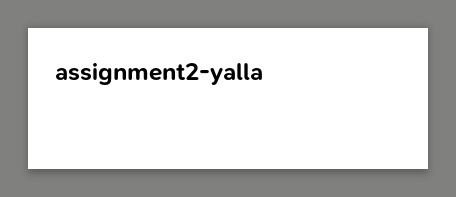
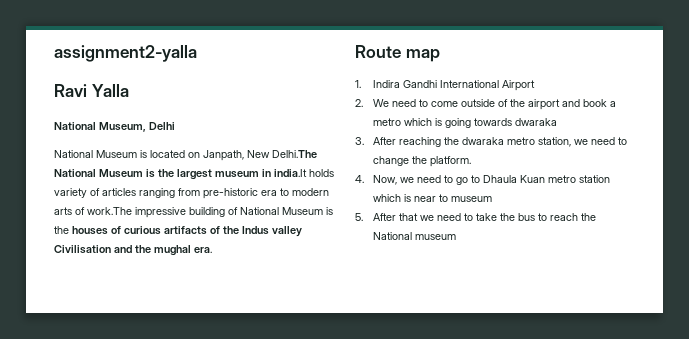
+ Ravi Yalla
+ National Museum, Delhi
+ National Museum is located on Janpath, New Delhi.The National Museum is the largest museum in india.It holds variety of articles ranging from pre-historic era to modern arts of work.The impressive building of National Museum is the houses of curious artifacts of the Indus valley Civilisation and the mughal era.
+ Route map
+ 1. Indira Gandhi International Airport
+ 2. We need to come outside of the airport and book a metro which is going towards dwaraka
+ 3. After reaching the dwaraka metro station, we need to change the platform.
+ 4. Now, we need to go to Dhaula Kuan metro station which is near to museum
+ 5. After that we need to take the bus to reach the National museum

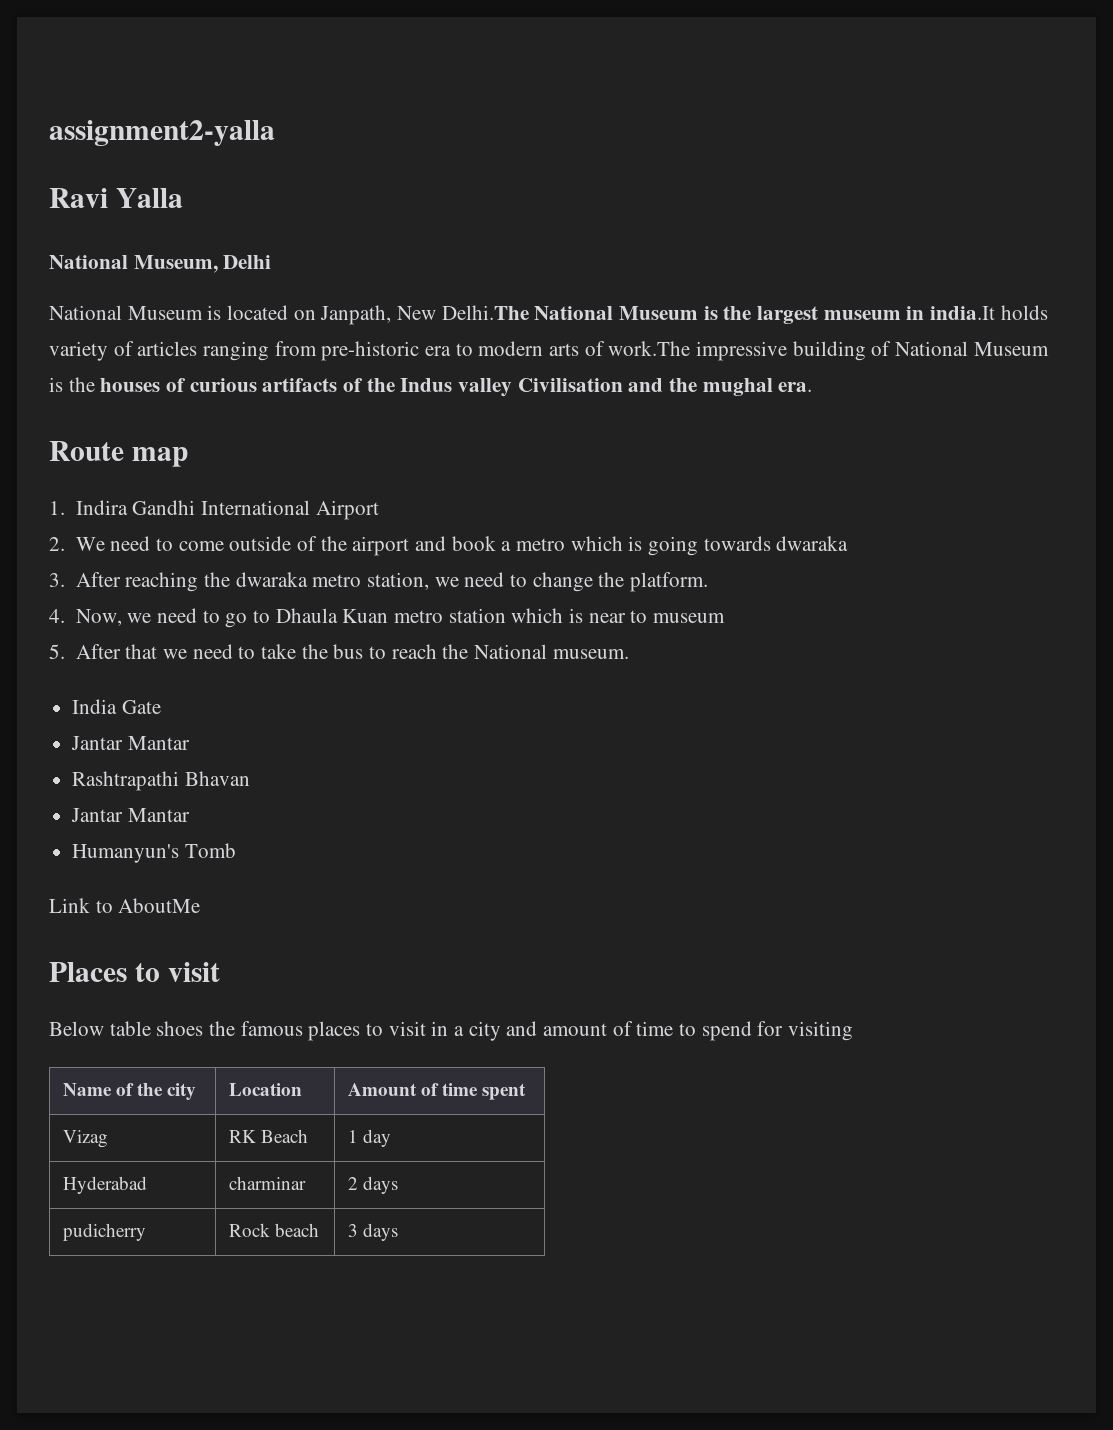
- 5. After that we need to take the bus to reach the National museum
+ 5. After that we need to take the bus to reach the National museum.
+ India Gate
+ Jantar Mantar
+ Rashtrapathi Bhavan
+ Jantar Mantar
+ Humanyun's Tomb
+ Link to AboutMe
+ Places to visit
+ Below table shoes the famous places to visit in a city and amount of time to spend for visiting
+ Name of the city | Location | Amount of time spent
+ Vizag | RK Beach | 1 day
+ Hyderabad | charminar | 2 days
+ pudicherry | Rock beach | 3 days

